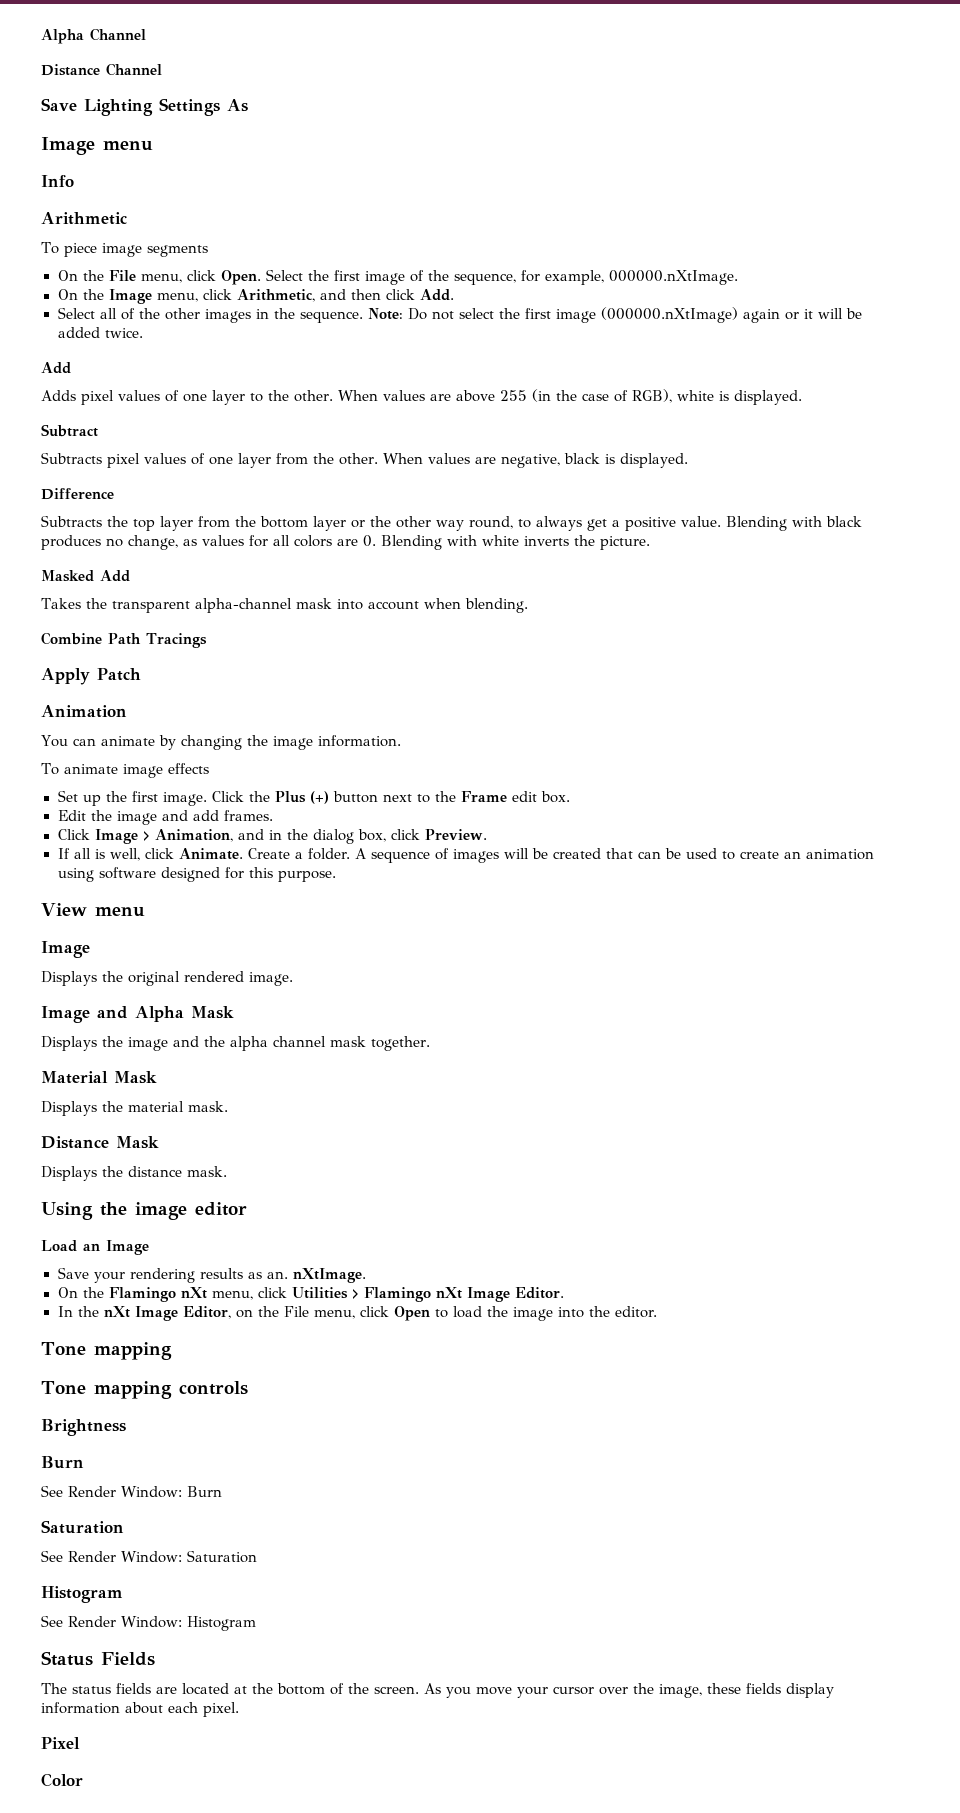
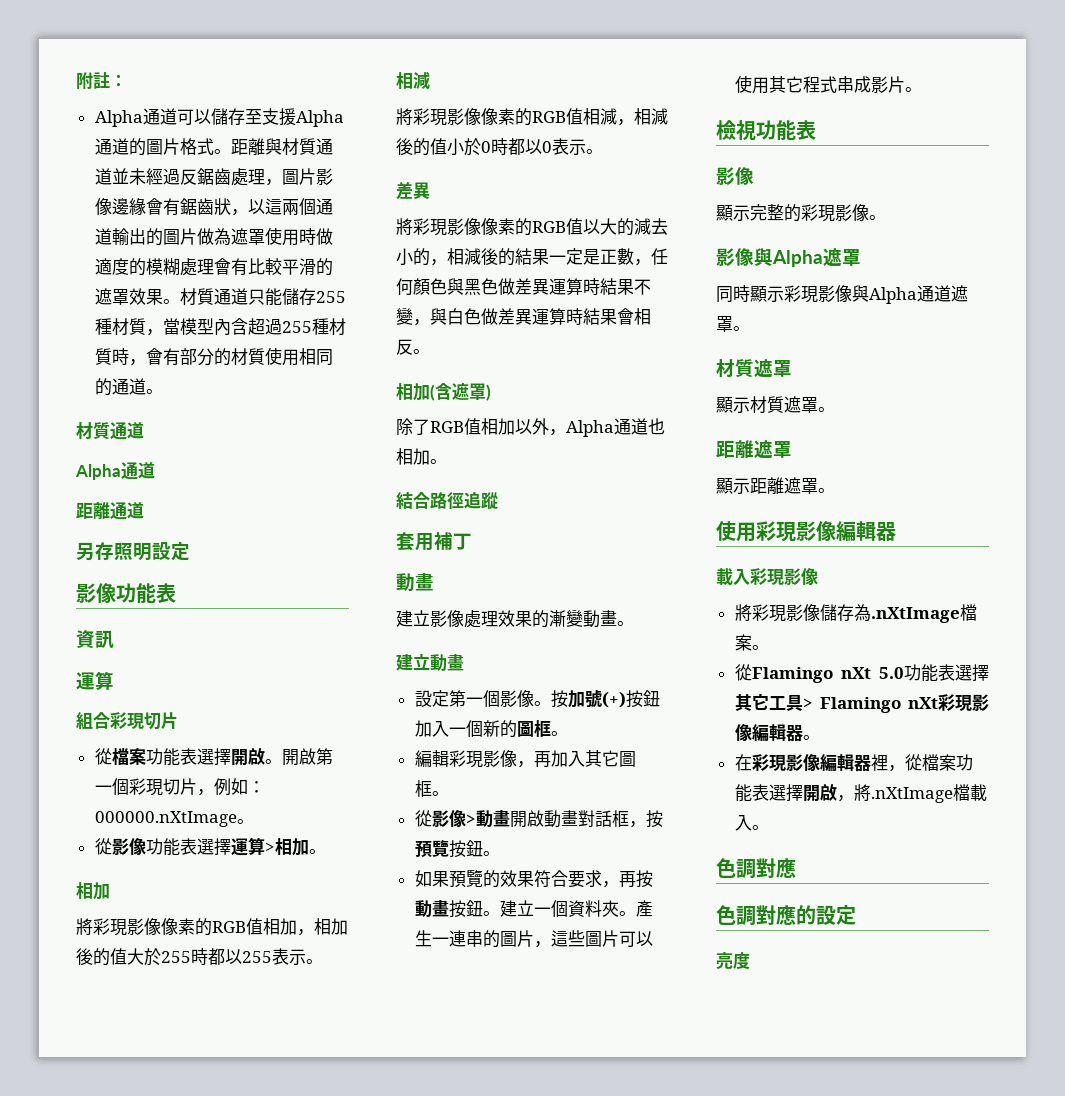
- Alpha Channel
- Distance Channel
- Save Lighting Settings As
- Image menu
- Info
- Arithmetic
- To piece image segments
- On the File menu, click Open. Select the first image of the sequence, for example, 000000.nXtImage.
- On the Image menu, click Arithmetic, and then click Add.
- Select all of the other images in the sequence. Note: Do not select the first image (000000.nXtImage) again or it will be added twice.
- Add
- Adds pixel values of one layer to the other. When values are above 255 (in the case of RGB), white is displayed.
- Subtract
- Subtracts pixel values of one layer from the other. When values are negative, black is displayed.
- Difference
- Subtracts the top layer from the bottom layer or the other way round, to always get a positive value. Blending with black produces no change, as values for all colors are 0. Blending with white inverts the picture.
- Masked Add
- Takes the transparent alpha-channel mask into account when blending.
- Combine Path Tracings
- Apply Patch
- Animation
- You can animate by changing the image information.
- To animate image effects
- Set up the first image. Click the Plus (+) button next to the Frame edit box.
- Edit the image and add frames.
- Click Image > Animation, and in the dialog box, click Preview.
- If all is well, click Animate. Create a folder. A sequence of images will be created that can be used to create an animation using software designed for this purpose.
- View menu
- Image
- Displays the original rendered image.
- Image and Alpha Mask
- Displays the image and the alpha channel mask together.
- Material Mask
- Displays the material mask.
- Distance Mask
- Displays the distance mask.
- Using the image editor
- Load an Image
- Save your rendering results as an. nXtImage.
- On the Flamingo nXt menu, click Utilities > Flamingo nXt Image Editor.
- In the nXt Image Editor, on the File menu, click Open to load the image into the editor.
- Tone mapping
- Tone mapping controls
- Brightness
- Burn
- See Render Window: Burn
- Saturation
- See Render Window: Saturation
- Histogram
- See Render Window: Histogram
- Status Fields
- The status fields are located at the bottom of the screen. As you move your cursor over the image, these fields display information about each pixel.
- Pixel
- Color
+ 附註：
+ Alpha通道可以儲存至支援Alpha通道的圖片格式。距離與材質通道並未經過反鋸齒處理，圖片影像邊緣會有鋸齒狀，以這兩個通道輸出的圖片做為遮罩使用時做適度的模糊處理會有比較平滑的遮罩效果。材質通道只能儲存255種材質，當模型內含超過255種材質時，會有部分的材質使用相同的通道。
+ 材質通道
+ Alpha通道
+ 距離通道
+ 另存照明設定
+ 影像功能表
+ 資訊
+ 運算
+ 組合彩現切片
+ 從檔案功能表選擇開啟。開啟第一個彩現切片，例如：000000.nXtImage。
+ 從影像功能表選擇運算>相加。
+ 相加
+ 將彩現影像像素的RGB值相加，相加後的值大於255時都以255表示。
+ 相減
+ 將彩現影像像素的RGB值相減，相減後的值小於0時都以0表示。
+ 差異
+ 將彩現影像像素的RGB值以大的減去小的，相減後的結果一定是正數，任何顏色與黑色做差異運算時結果不變，與白色做差異運算時結果會相反。
+ 相加(含遮罩)
+ 除了RGB值相加以外，Alpha通道也相加。
+ 結合路徑追蹤
+ 套用補丁
+ 動畫
+ 建立影像處理效果的漸變動畫。
+ 建立動畫
+ 設定第一個影像。按加號(+)按鈕加入一個新的圖框。
+ 編輯彩現影像，再加入其它圖框。
+ 從影像>動畫開啟動畫對話框，按預覽按鈕。
+ 如果預覽的效果符合要求，再按動畫按鈕。建立一個資料夾。產生一連串的圖片，這些圖片可以使用其它程式串成影片。
+ 檢視功能表
+ 影像
+ 顯示完整的彩現影像。
+ 影像與Alpha遮罩
+ 同時顯示彩現影像與Alpha通道遮罩。
+ 材質遮罩
+ 顯示材質遮罩。
+ 距離遮罩
+ 顯示距離遮罩。
+ 使用彩現影像編輯器
+ 載入彩現影像
+ 將彩現影像儲存為.nXtImage檔案。
+ 從Flamingo nXt 5.0功能表選擇其它工具> Flamingo nXt彩現影像編輯器。
+ 在彩現影像編輯器裡，從檔案功能表選擇開啟，將.nXtImage檔載入。
+ 色調對應
+ 色調對應的設定
+ 亮度

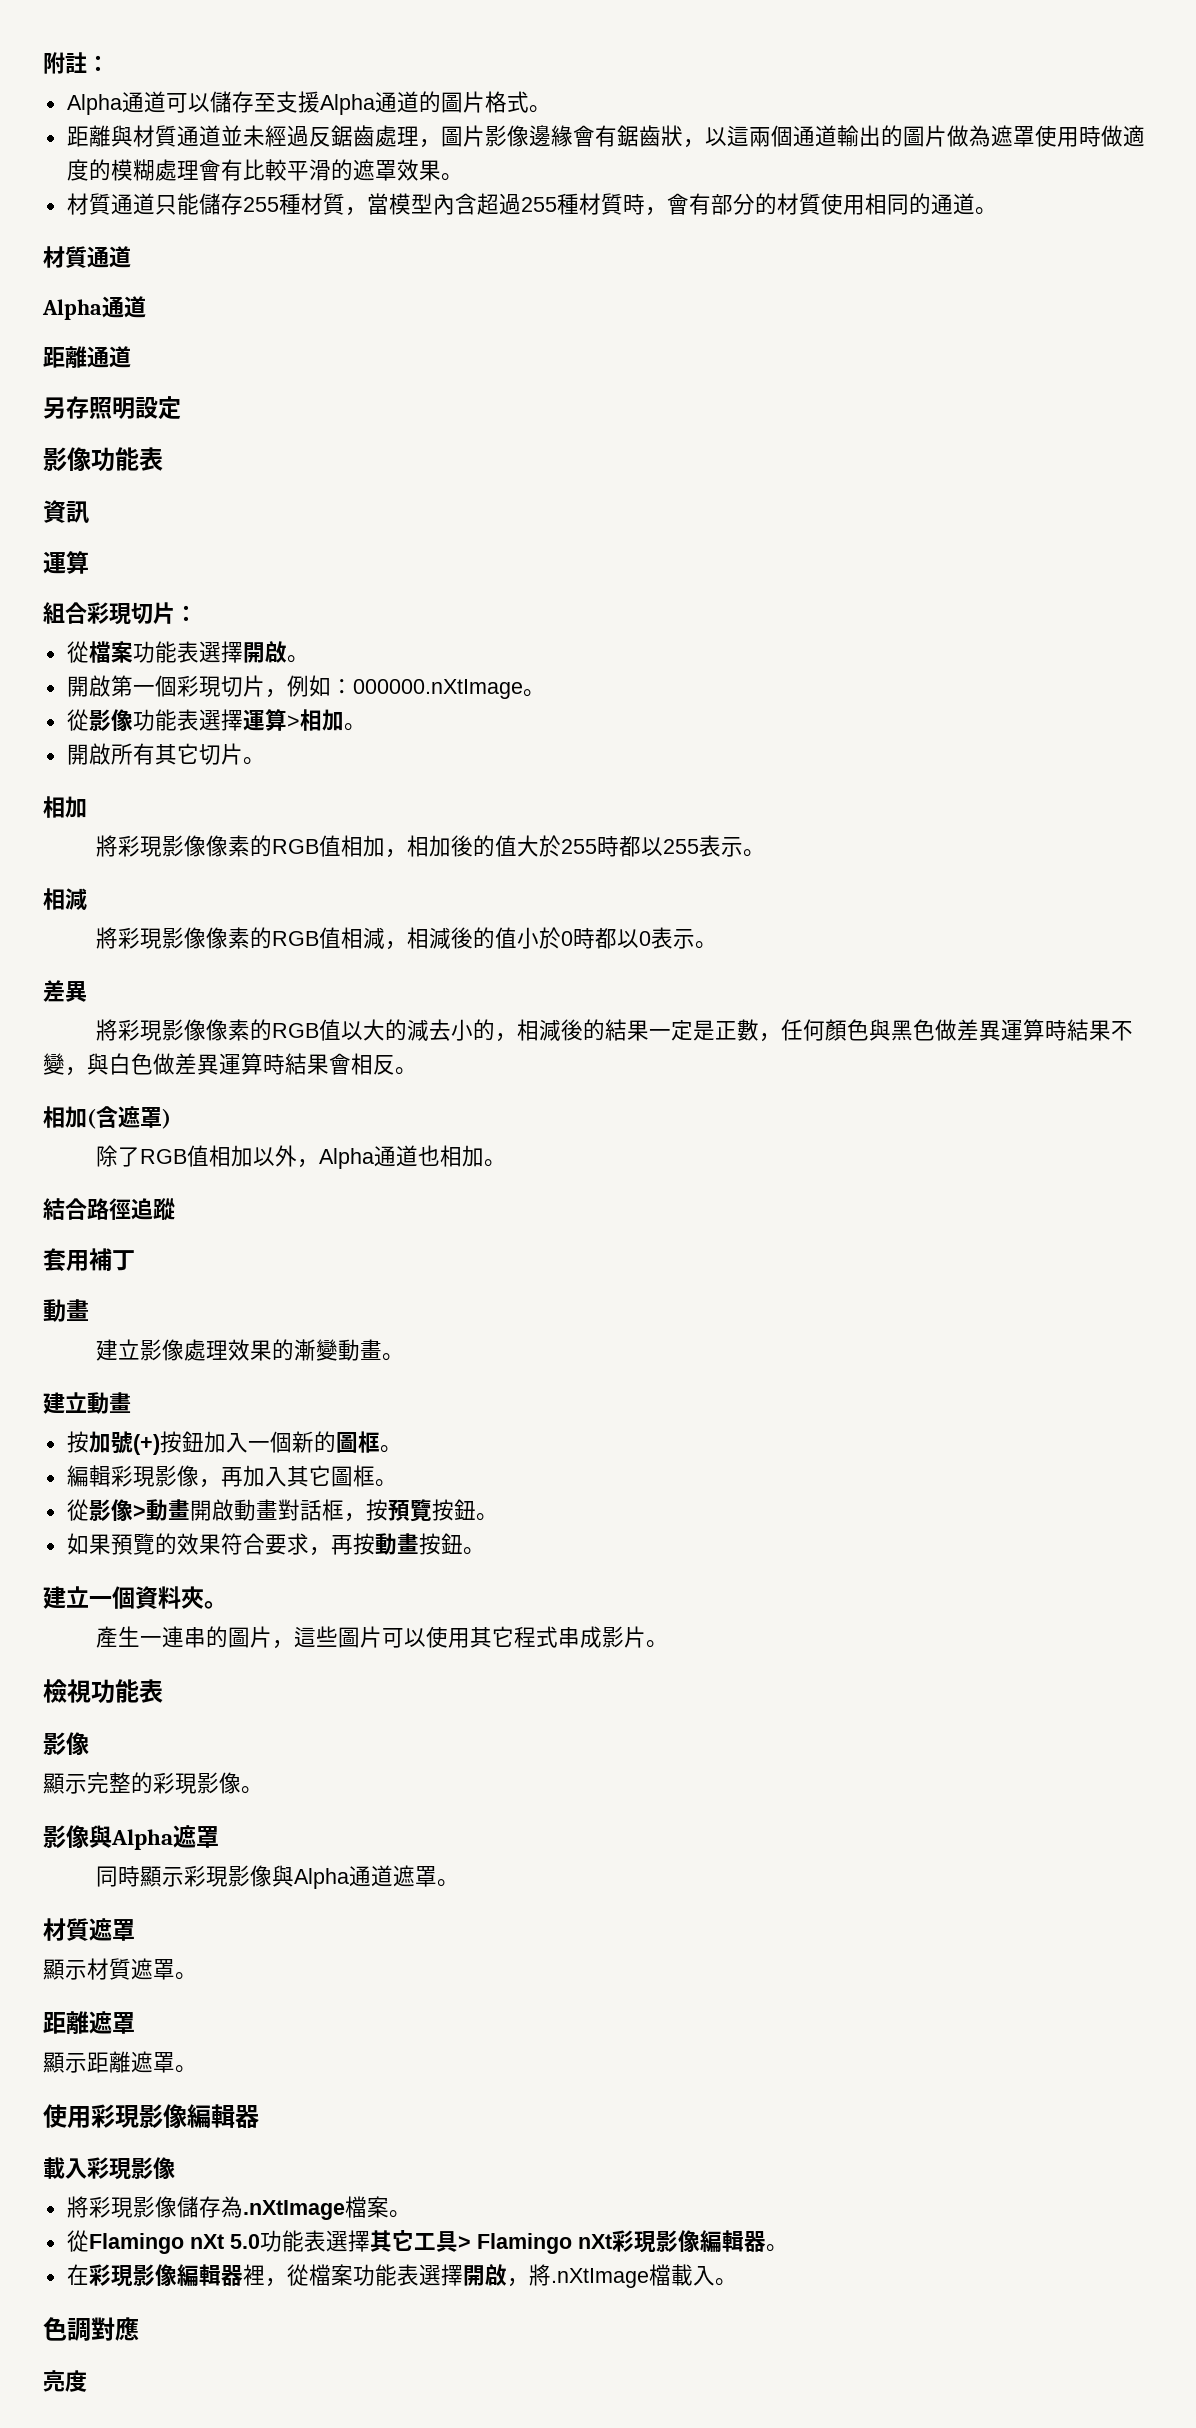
- Alpha通道可以儲存至支援Alpha通道的圖片格式。距離與材質通道並未經過反鋸齒處理，圖片影像邊緣會有鋸齒狀，以這兩個通道輸出的圖片做為遮罩使用時做適度的模糊處理會有比較平滑的遮罩效果。材質通道只能儲存255種材質，當模型內含超過255種材質時，會有部分的材質使用相同的通道。
+ Alpha通道可以儲存至支援Alpha通道的圖片格式。
+ 距離與材質通道並未經過反鋸齒處理，圖片影像邊緣會有鋸齒狀，以這兩個通道輸出的圖片做為遮罩使用時做適度的模糊處理會有比較平滑的遮罩效果。
+ 材質通道只能儲存255種材質，當模型內含超過255種材質時，會有部分的材質使用相同的通道。
- 組合彩現切片
+ 組合彩現切片：
- 從檔案功能表選擇開啟。開啟第一個彩現切片，例如：000000.nXtImage。
+ 從檔案功能表選擇開啟。
+ 開啟第一個彩現切片，例如：000000.nXtImage。
+ 開啟所有其它切片。
- 設定第一個影像。
- 如果預覽的效果符合要求，再按動畫按鈕。建立一個資料夾。產生一連串的圖片，這些圖片可以使用其它程式串成影片。
+ 如果預覽的效果符合要求，再按動畫按鈕。
+ 建立一個資料夾。
+ 產生一連串的圖片，這些圖片可以使用其它程式串成影片。
- 色調對應的設定

